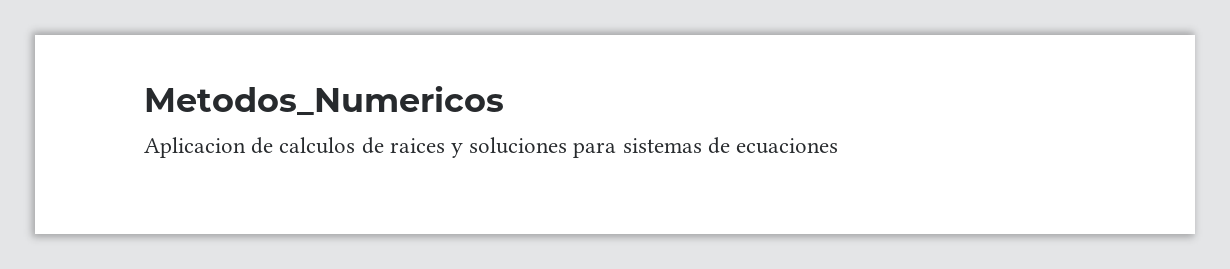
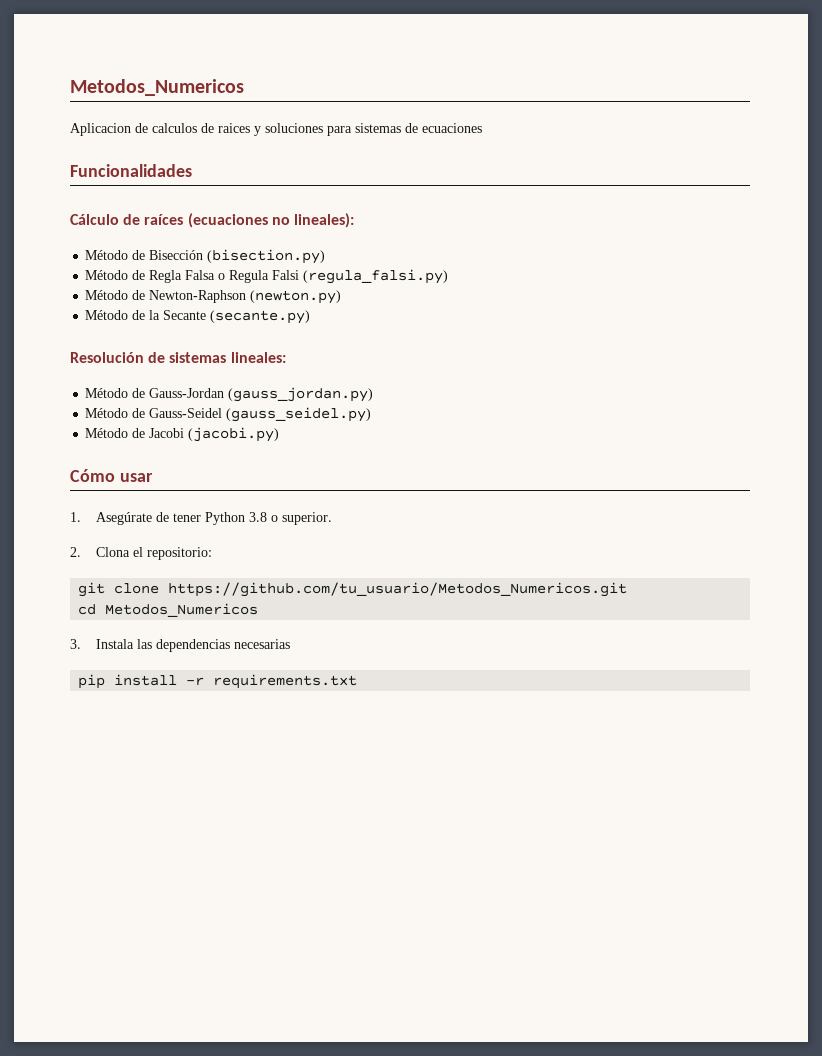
+ Funcionalidades
+ Cálculo de raíces (ecuaciones no lineales):
+ Método de Bisección (bisection.py)
+ Método de Regla Falsa o Regula Falsi (regula_falsi.py)
+ Método de Newton-Raphson (newton.py)
+ Método de la Secante (secante.py)
+ Resolución de sistemas lineales:
+ Método de Gauss-Jordan (gauss_jordan.py)
+ Método de Gauss-Seidel (gauss_seidel.py)
+ Método de Jacobi (jacobi.py)
+ Cómo usar
+ 1. Asegúrate de tener Python 3.8 o superior.
+ 2. Clona el repositorio:
+ git clone https://github.com/tu_usuario/Metodos_Numericos.git
+ cd Metodos_Numericos
+ 3. Instala las dependencias necesarias
+ pip install -r requirements.txt

